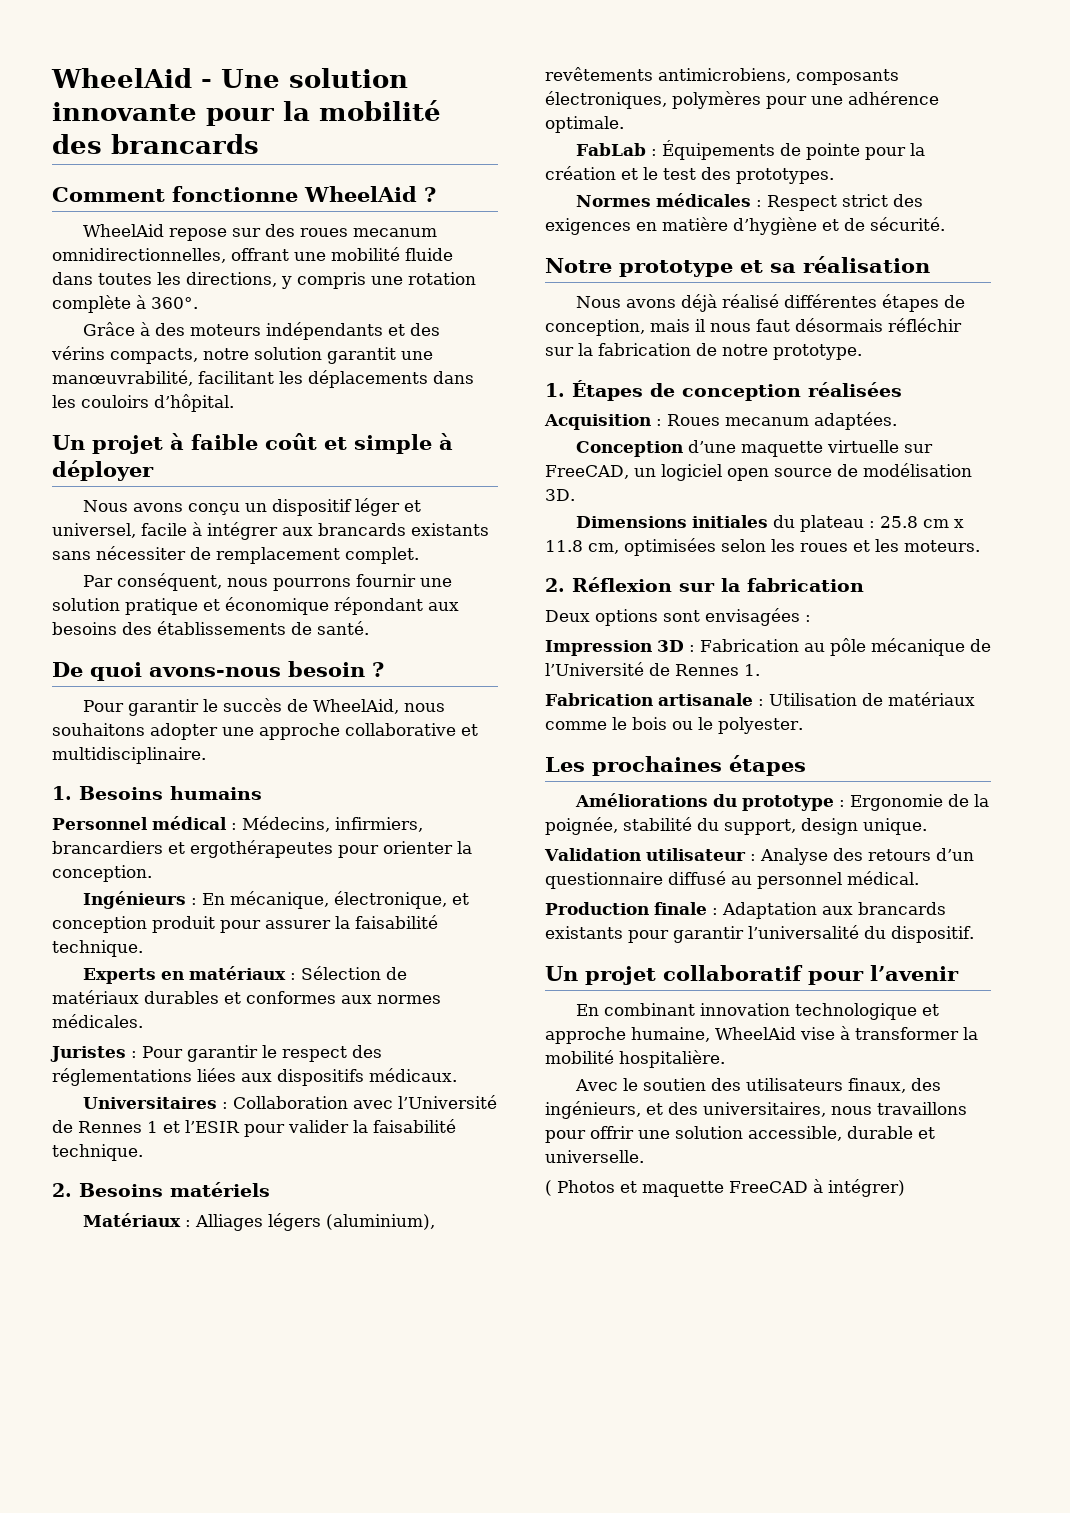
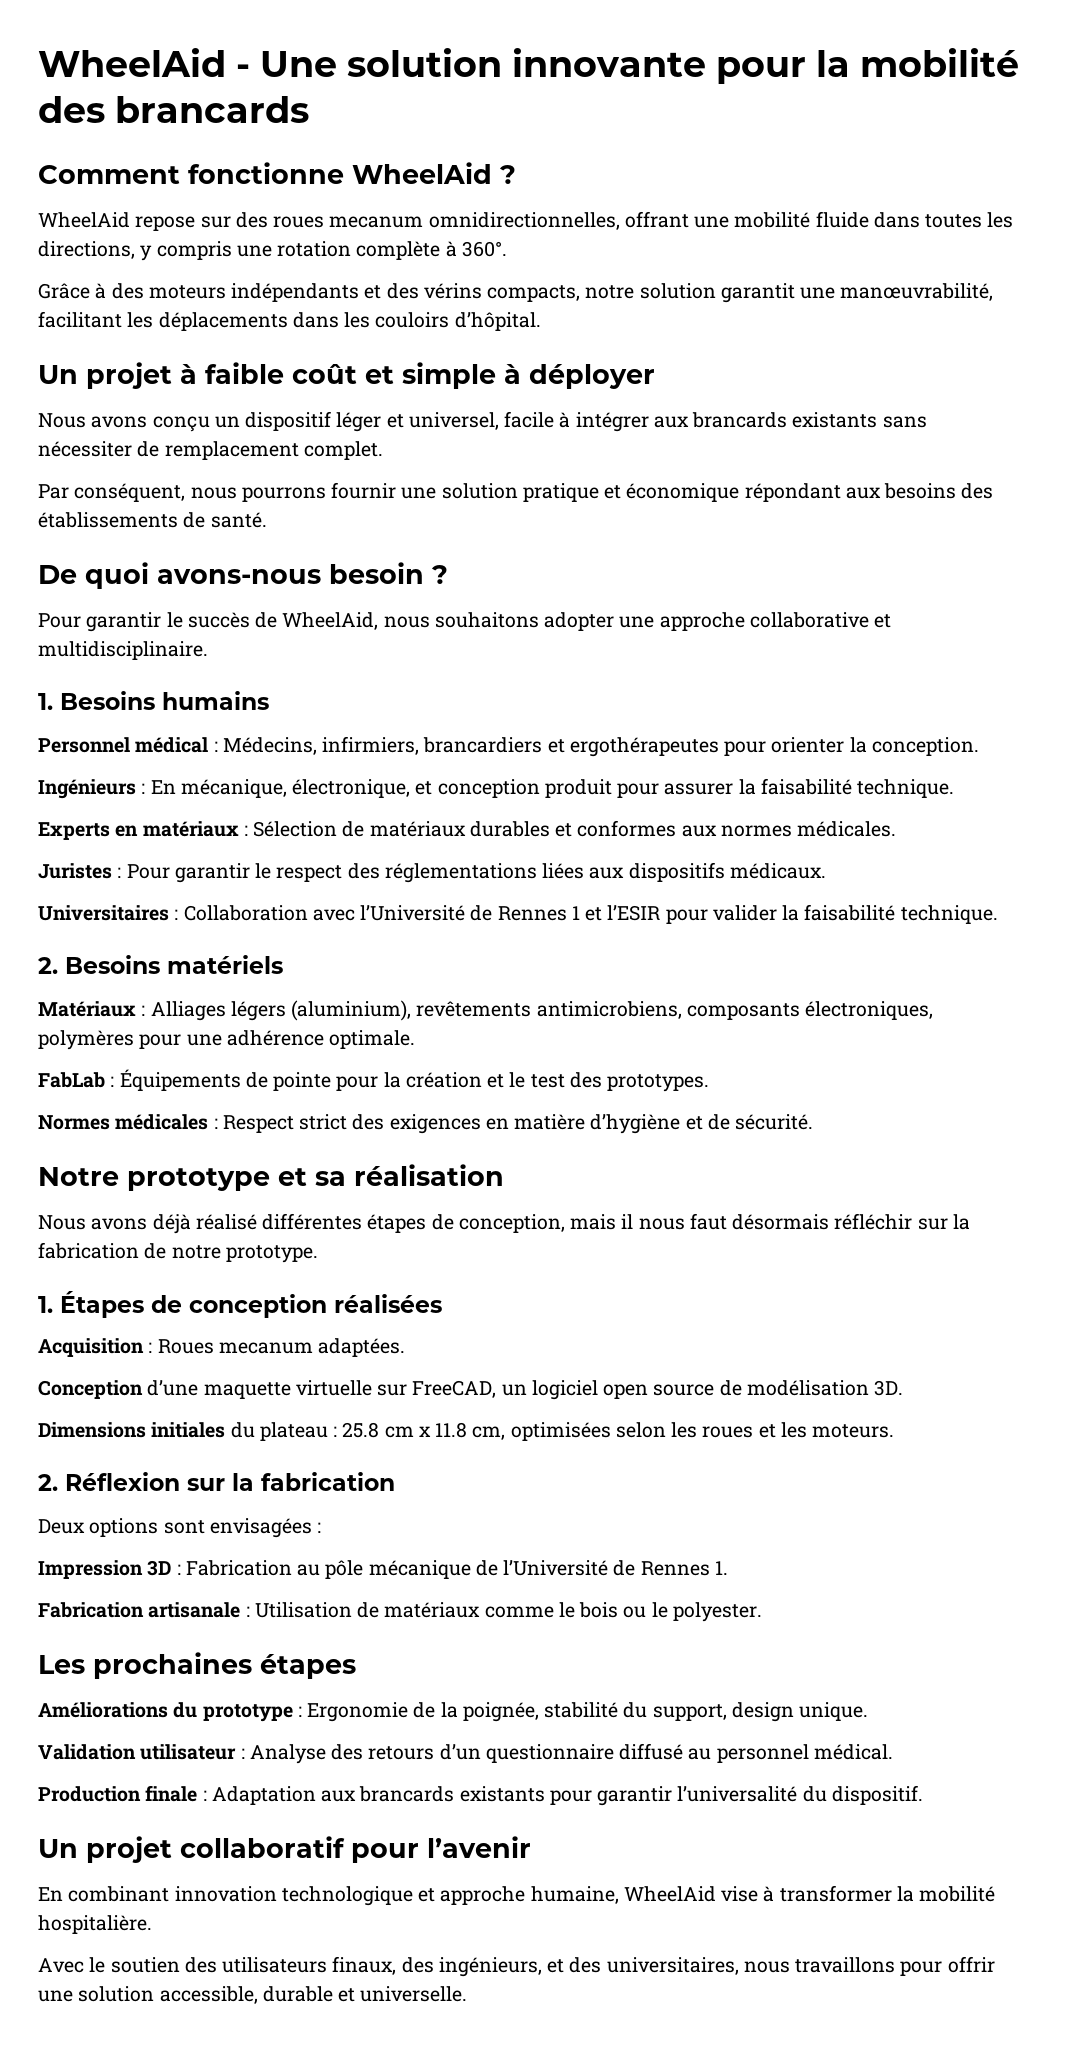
- ( Photos et maquette FreeCAD à intégrer)

